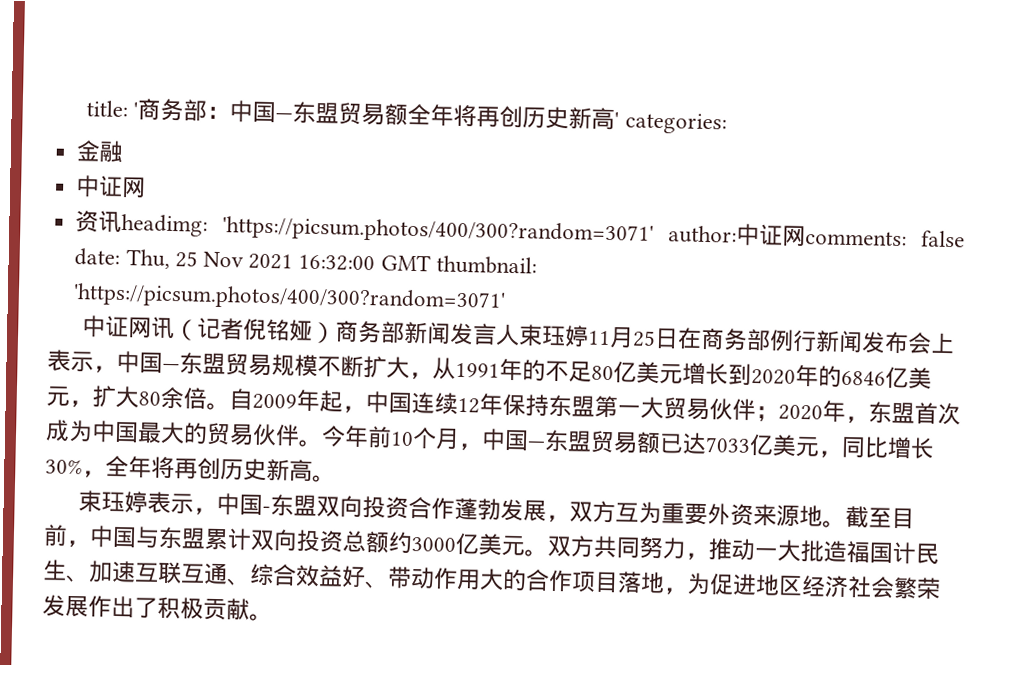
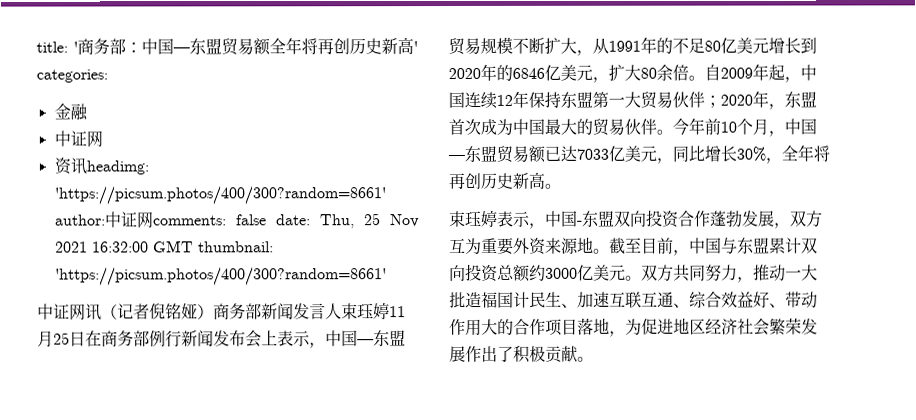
- 资讯headimg: 'https://picsum.photos/400/300?random=3071' author:中证网comments: false date: Thu, 25 Nov 2021 16:32:00 GMT thumbnail: 'https://picsum.photos/400/300?random=3071'
+ 资讯headimg: 'https://picsum.photos/400/300?random=8661' author:中证网comments: false date: Thu, 25 Nov 2021 16:32:00 GMT thumbnail: 'https://picsum.photos/400/300?random=8661'

